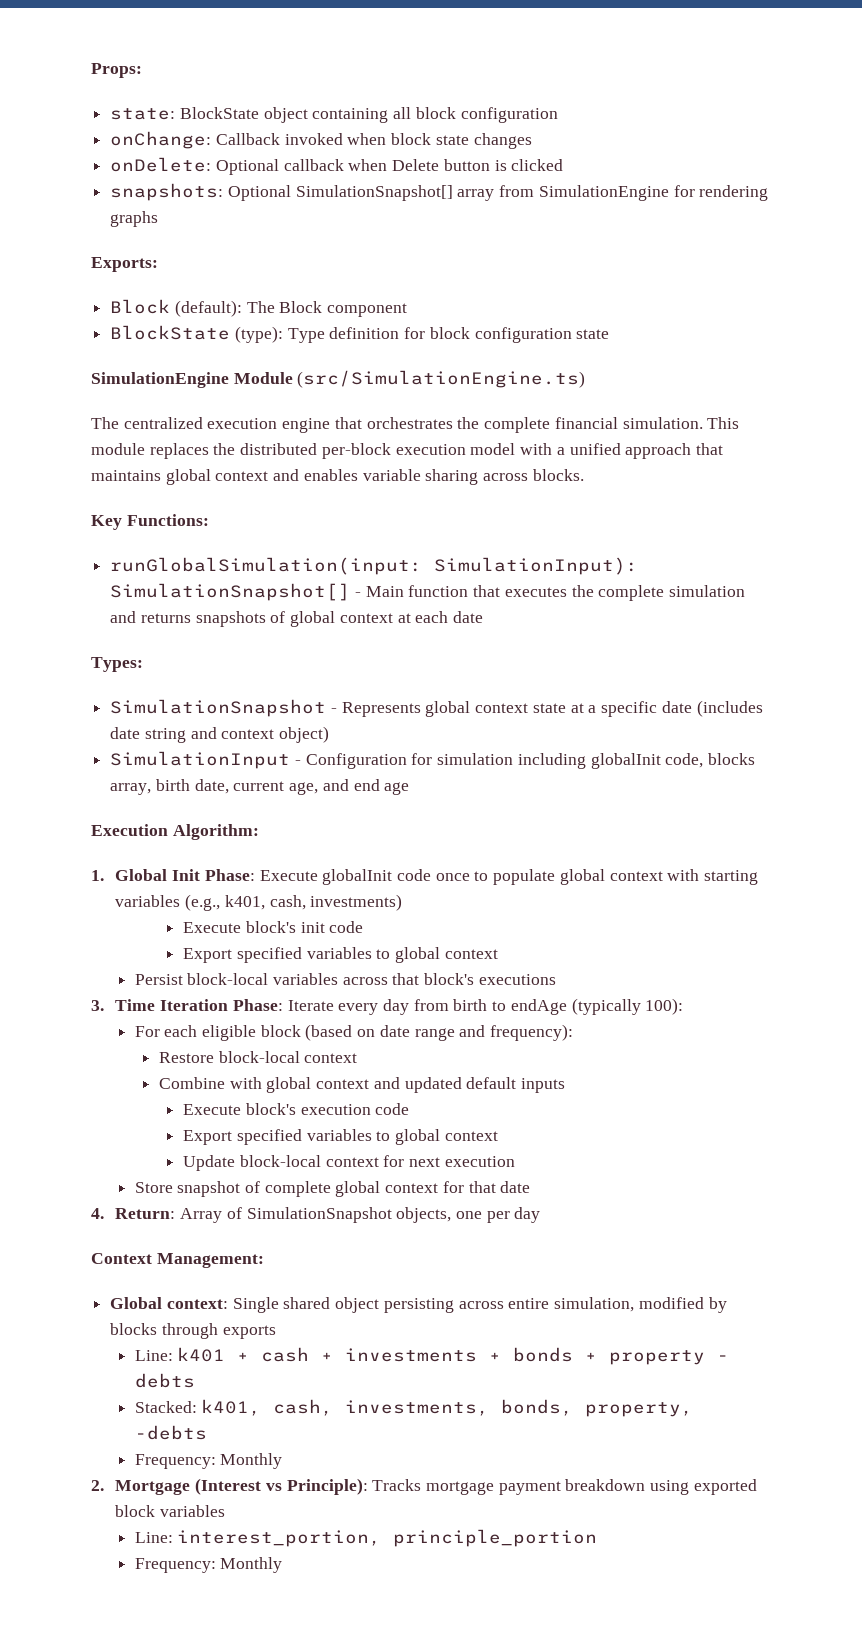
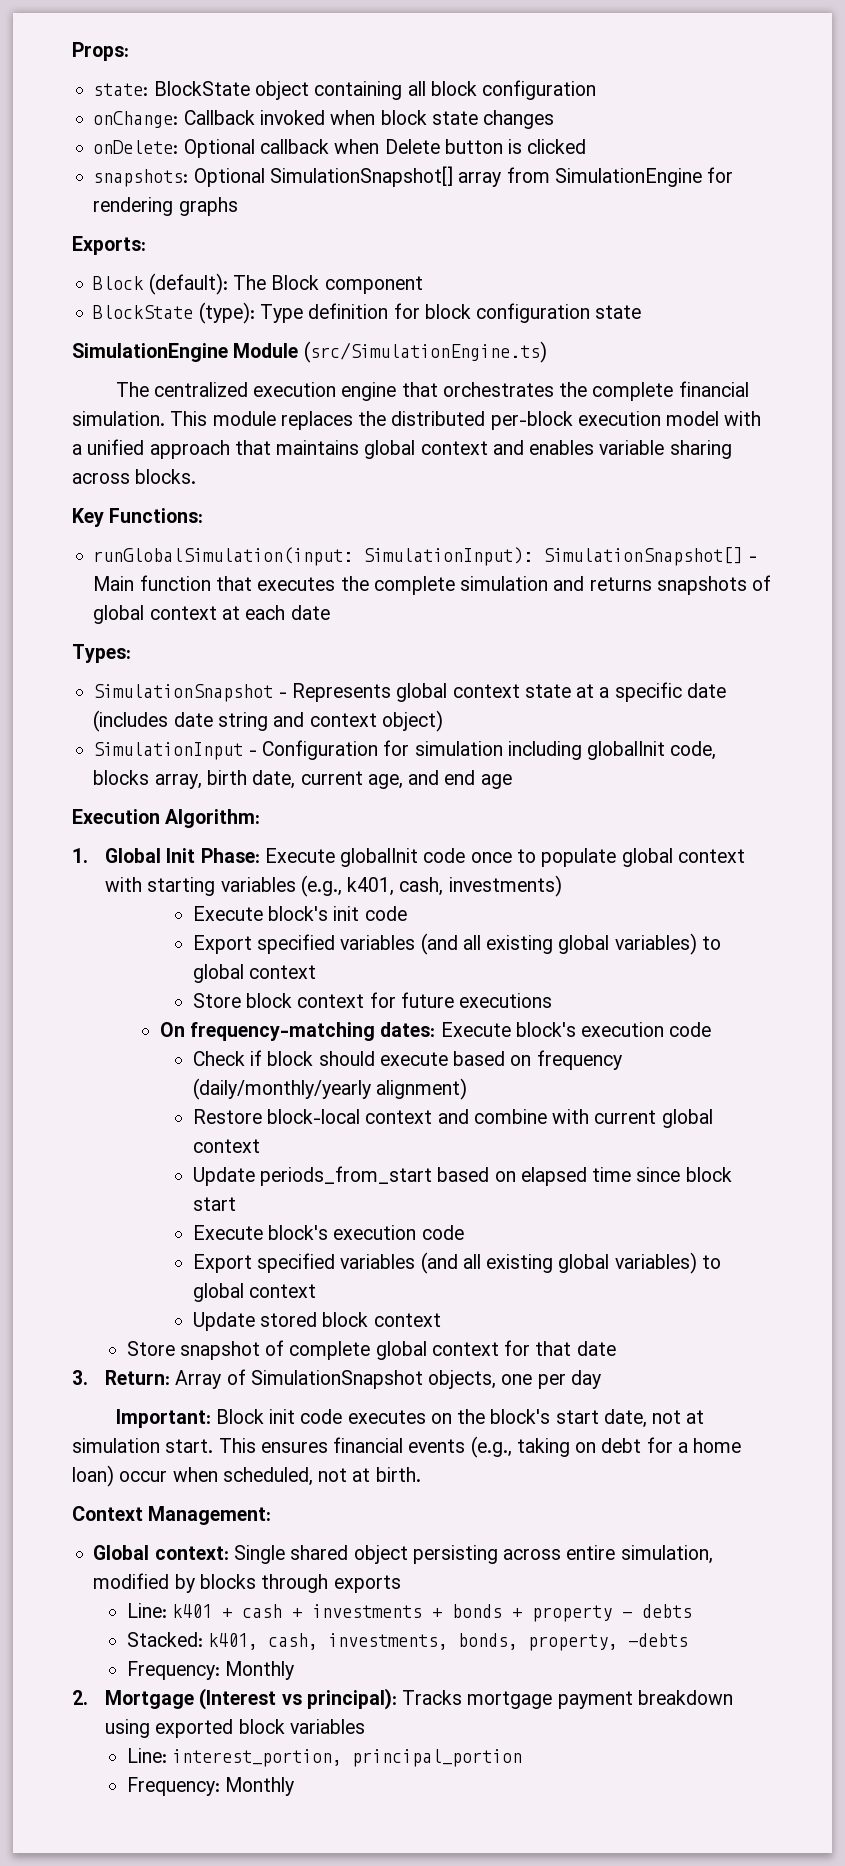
  Execute block's init code
- Export specified variables to global context
- Persist block-local variables across that block's executions
- 3. Time Iteration Phase: Iterate every day from birth to endAge (typically 100):
- For each eligible block (based on date range and frequency):
- Restore block-local context
- Combine with global context and updated default inputs
+ Export specified variables (and all existing global variables) to global context
+ Store block context for future executions
+ On frequency-matching dates: Execute block's execution code
+ Check if block should execute based on frequency (daily/monthly/yearly alignment)
+ Restore block-local context and combine with current global context
+ Update periods_from_start based on elapsed time since block start
  Execute block's execution code
- Export specified variables to global context
+ Export specified variables (and all existing global variables) to global context
- Update block-local context for next execution
+ Update stored block context
- 4. Return: Array of SimulationSnapshot objects, one per day
+ 3. Return: Array of SimulationSnapshot objects, one per day
+ Important: Block init code executes on the block's start date, not at simulation start. This ensures financial events (e.g., taking on debt for a home loan) occur when scheduled, not at birth.
- 2. Mortgage (Interest vs Principle): Tracks mortgage payment breakdown using exported block variables
+ 2. Mortgage (Interest vs principal): Tracks mortgage payment breakdown using exported block variables
- Line: interest_portion, principle_portion
+ Line: interest_portion, principal_portion

